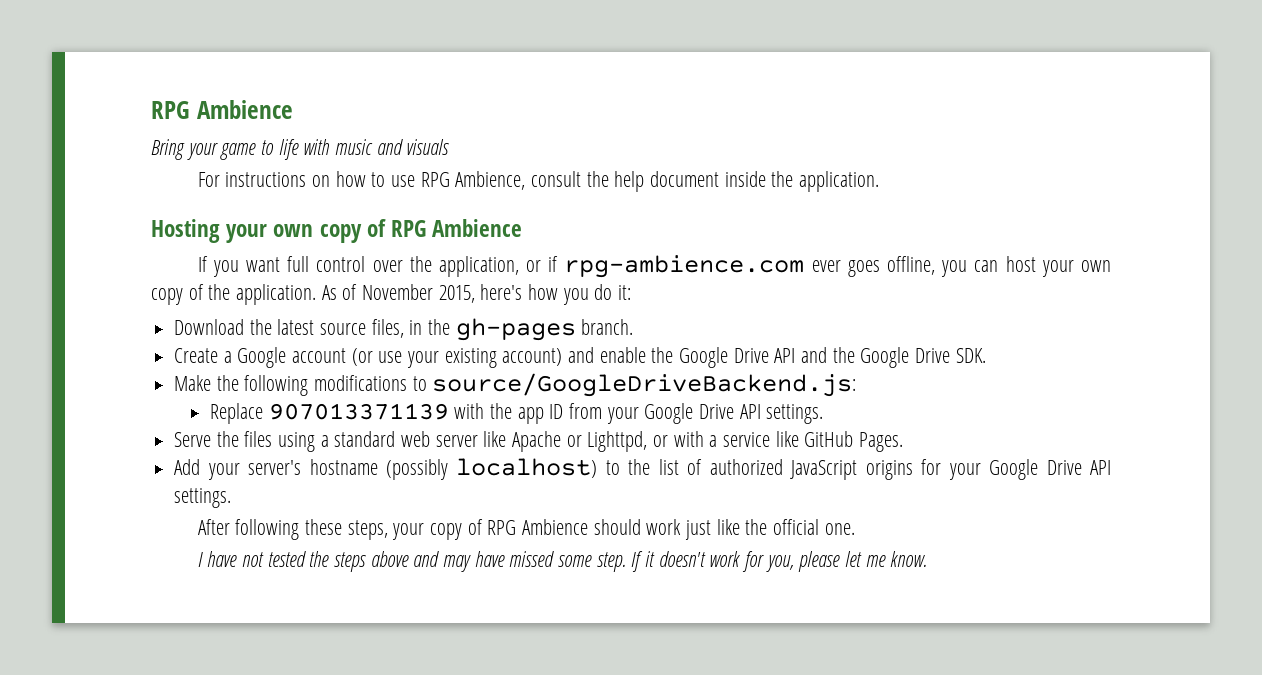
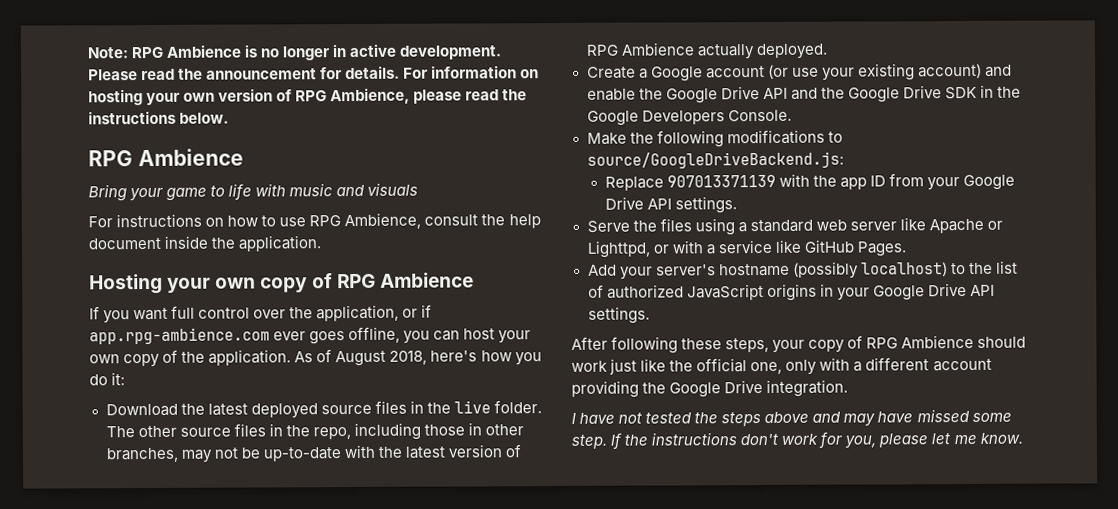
+ Note: RPG Ambience is no longer in active development. Please read the announcement for details. For information on hosting your own version of RPG Ambience, please read the instructions below.
- If you want full control over the application, or if rpg-ambience.com ever goes offline, you can host your own copy of the application.
+ If you want full control over the application, or if app.rpg-ambience.com ever goes offline, you can host your own copy of the application.
- As of November 2015, here's how you do it:
+ As of August 2018, here's how you do it:
- Download the latest source files, in the gh-pages branch.
+ Download the latest deployed source files in the live folder. The other source files in the repo, including those in other branches, may not be up-to-date with the latest version of RPG Ambience actually deployed.
- Create a Google account (or use your existing account) and enable the Google Drive API and the Google Drive SDK.
+ Create a Google account (or use your existing account) and enable the Google Drive API and the Google Drive SDK in the Google Developers Console.
- Add your server's hostname (possibly localhost) to the list of authorized JavaScript origins for your Google Drive API settings.
+ Add your server's hostname (possibly localhost) to the list of authorized JavaScript origins in your Google Drive API settings.
- After following these steps, your copy of RPG Ambience should work just like the official one.
+ After following these steps, your copy of RPG Ambience should work just like the official one, only with a different account providing the Google Drive integration.
- If it doesn't work for you, please let me know.
+ If the instructions don't work for you, please let me know.

